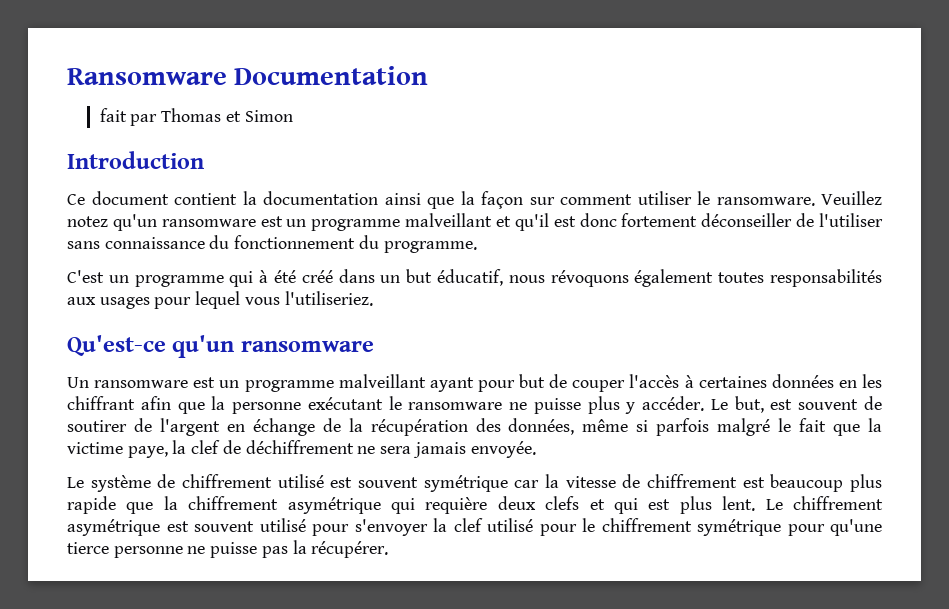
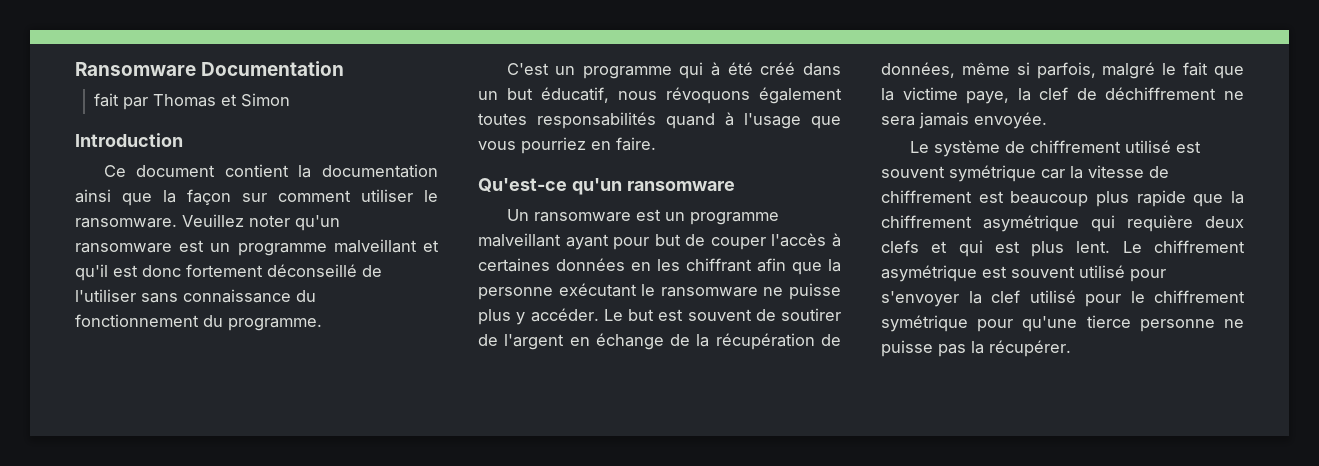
- Veuillez notez qu'un ransomware est un programme malveillant et qu'il est donc fortement déconseiller de l'utiliser sans connaissance du fonctionnement du programme.
+ Veuillez noter qu'un ransomware est un programme malveillant et qu'il est donc fortement déconseillé de l'utiliser sans connaissance du fonctionnement du programme.
- C'est un programme qui à été créé dans un but éducatif, nous révoquons également toutes responsabilités aux usages pour lequel vous l'utiliseriez.
+ C'est un programme qui à été créé dans un but éducatif, nous révoquons également toutes responsabilités quand à l'usage que vous pourriez en faire.
- Le but, est souvent de soutirer de l'argent en échange de la récupération des données, même si parfois malgré le fait que la victime paye, la clef de déchiffrement ne sera jamais envoyée.
+ Le but est souvent de soutirer de l'argent en échange de la récupération de données, même si parfois, malgré le fait que la victime paye, la clef de déchiffrement ne sera jamais envoyée.

